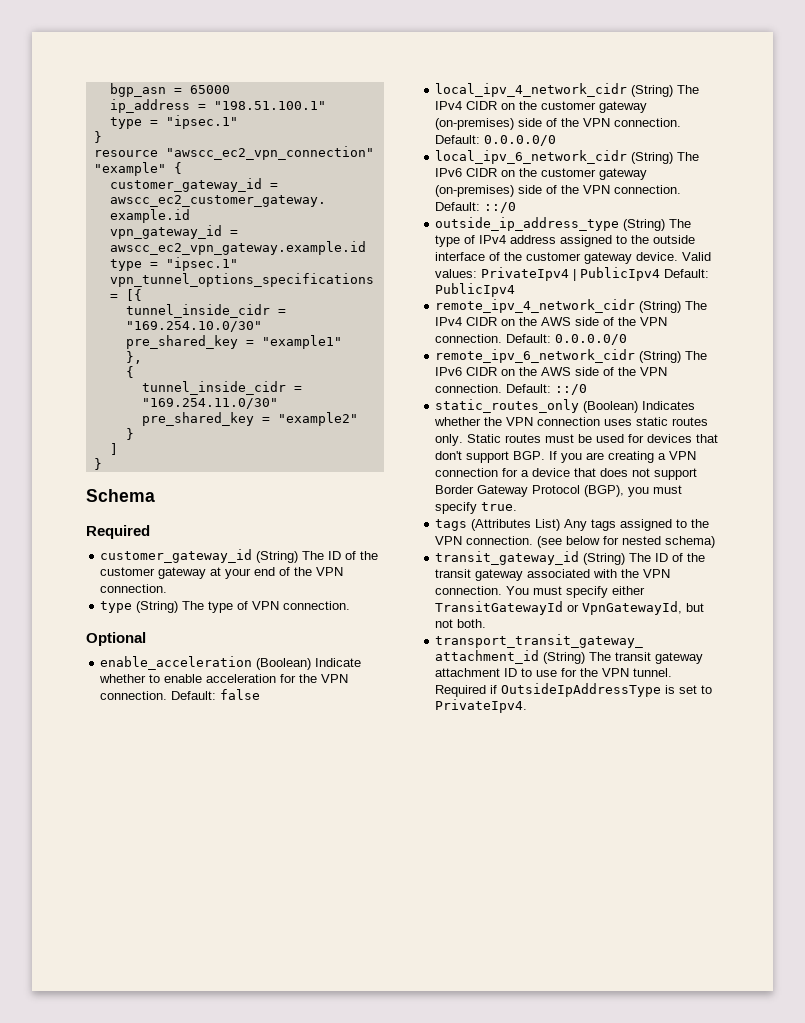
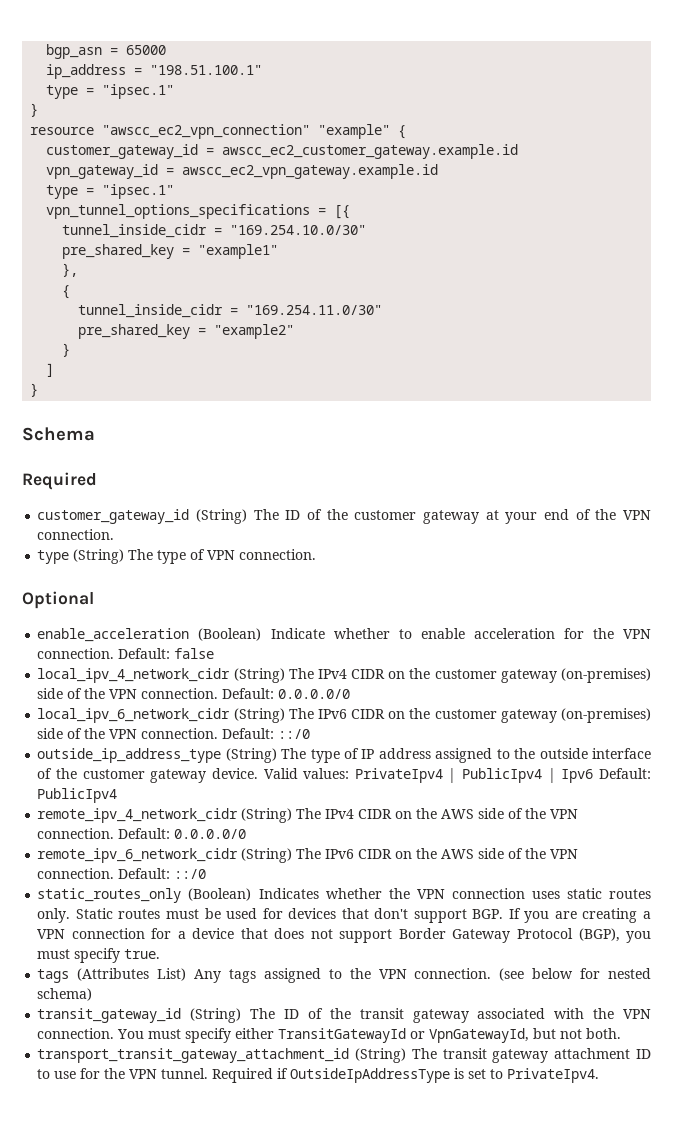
- outside_ip_address_type (String) The type of IPv4 address assigned to the outside interface of the customer gateway device.
+ outside_ip_address_type (String) The type of IP address assigned to the outside interface of the customer gateway device.
- Valid values: PrivateIpv4 | PublicIpv4 Default: PublicIpv4
+ Valid values: PrivateIpv4 | PublicIpv4 | Ipv6 Default: PublicIpv4

